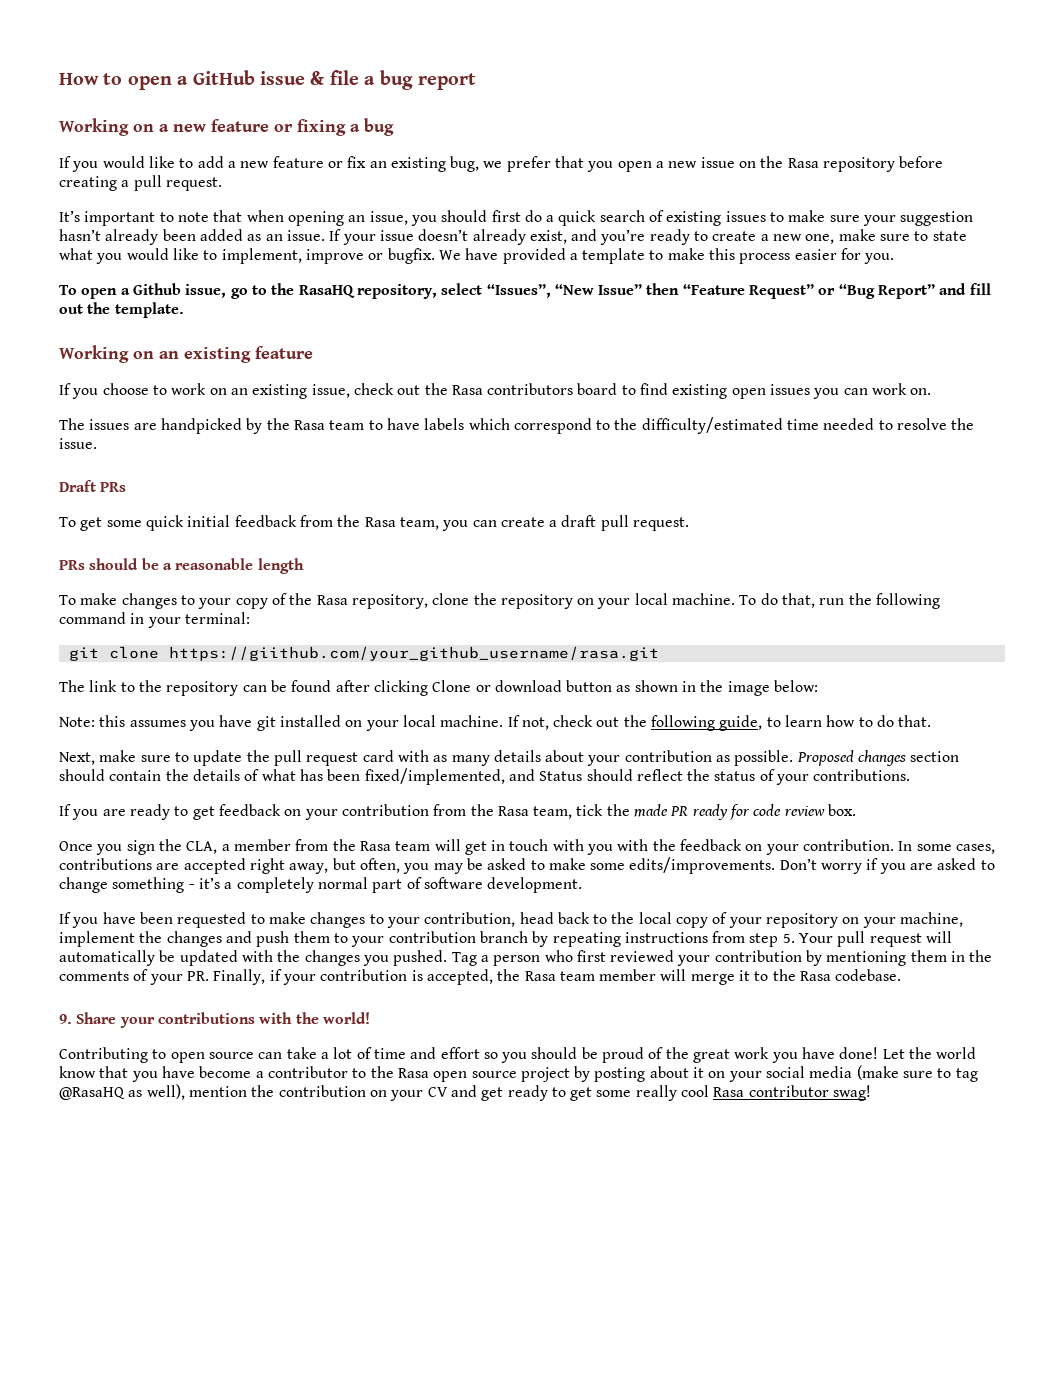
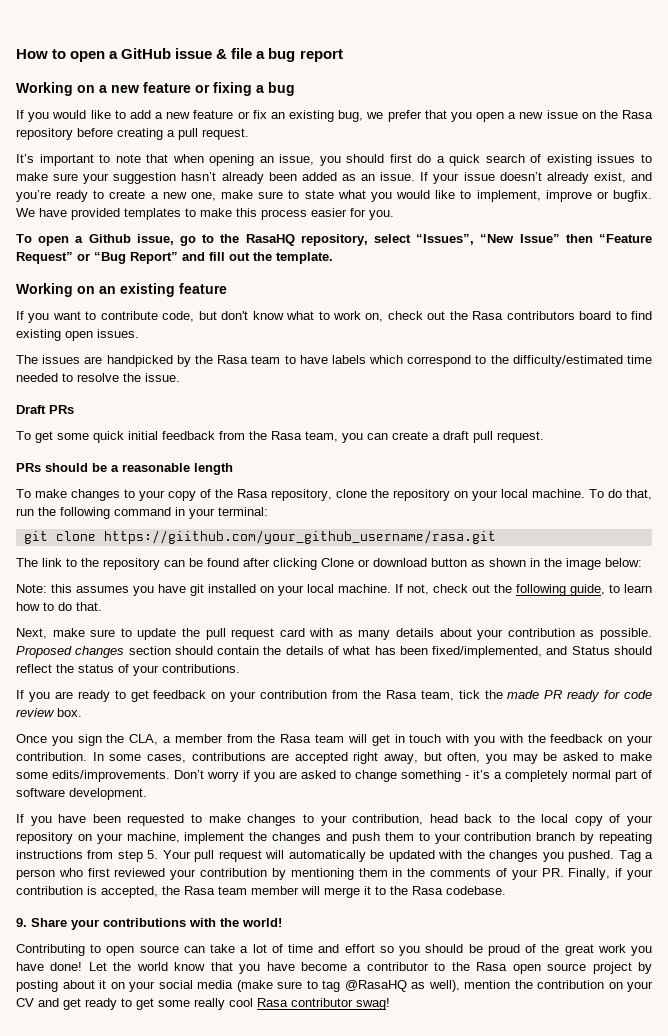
- We have provided a template to make this process easier for you.
+ We have provided templates to make this process easier for you.
- If you choose to work on an existing issue, check out the Rasa contributors board to find existing open issues you can work on.
+ If you want to contribute code, but don't know what to work on, check out the Rasa contributors board to find existing open issues.

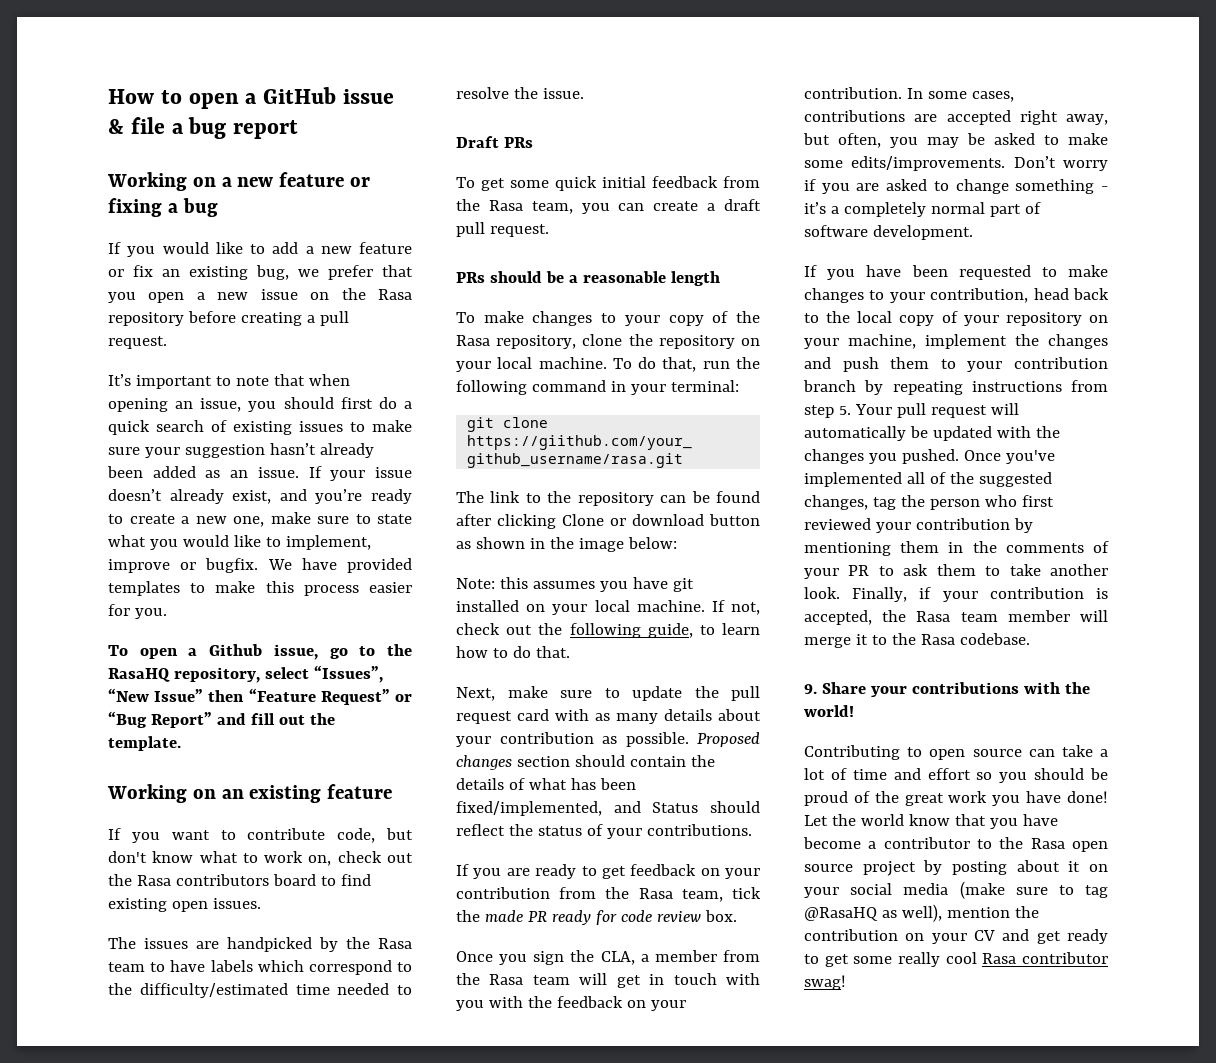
- Tag a person who first reviewed your contribution by mentioning them in the comments of your PR. Finally, if your contribution is accepted, the Rasa team member will merge it to the Rasa codebase.
+ Once you've implemented all of the suggested changes, tag the person who first reviewed your contribution by mentioning them in the comments of your PR to ask them to take another look. Finally, if your contribution is accepted, the Rasa team member will merge it to the Rasa codebase.

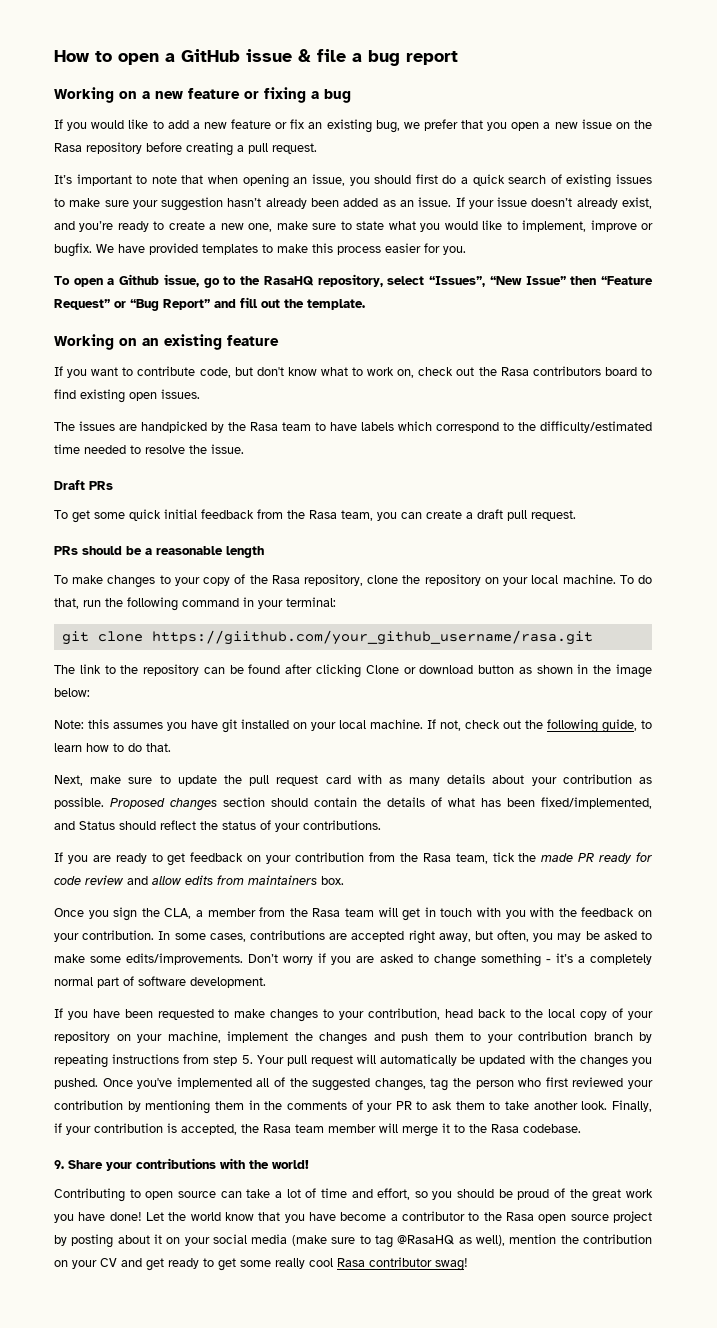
- If you are ready to get feedback on your contribution from the Rasa team, tick the made PR ready for code review box.
+ If you are ready to get feedback on your contribution from the Rasa team, tick the made PR ready for code review and allow edits from maintainers box.
- Contributing to open source can take a lot of time and effort so you should be proud of the great work you have done!
+ Contributing to open source can take a lot of time and effort, so you should be proud of the great work you have done!

